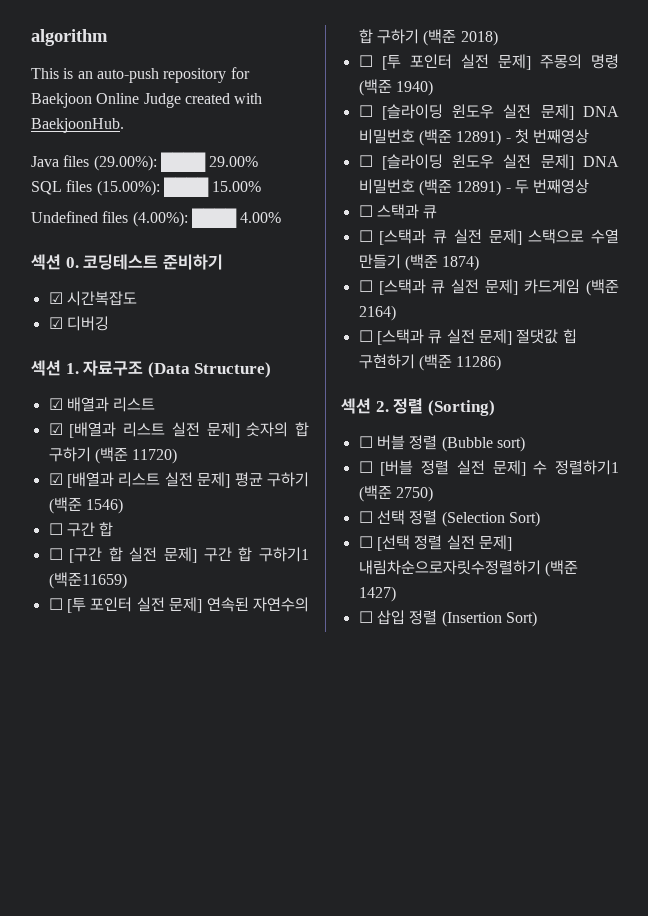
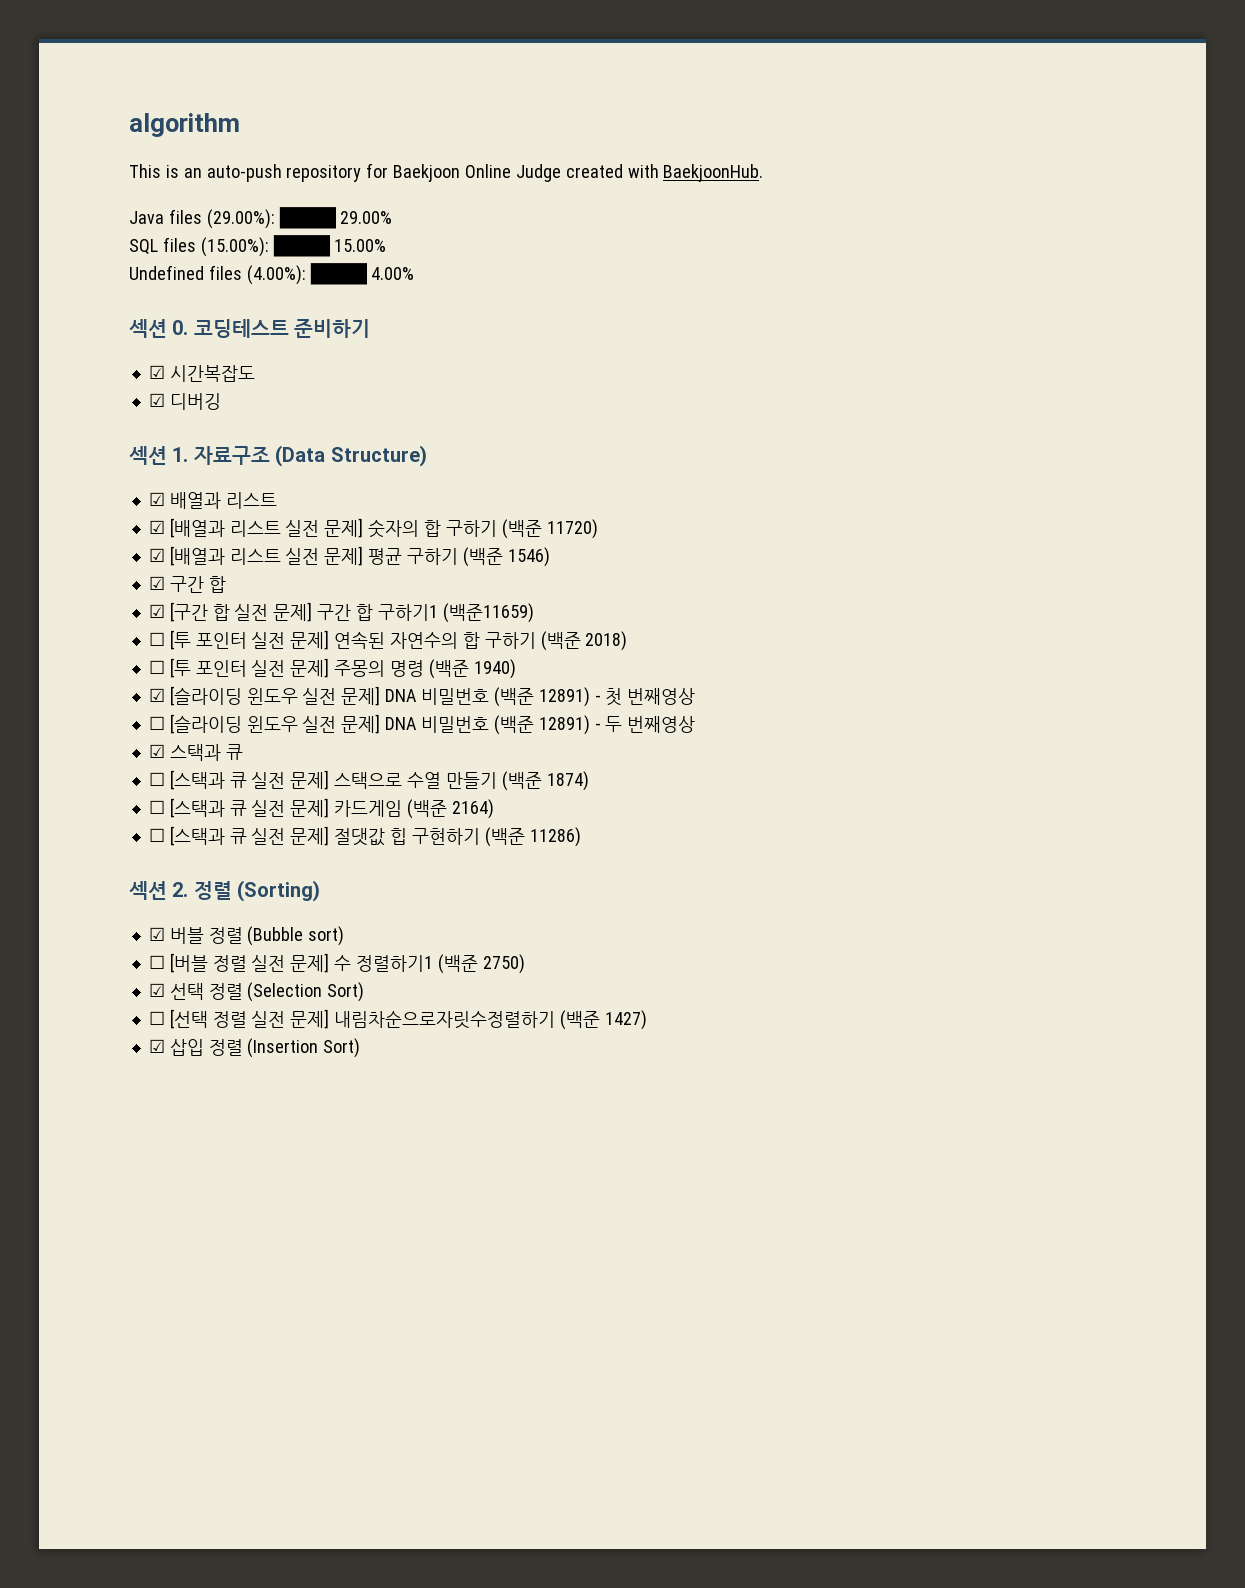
- ☐ 구간 합
+ ☑ 구간 합
- ☐ [구간 합 실전 문제] 구간 합 구하기1 (백준11659)
+ ☑ [구간 합 실전 문제] 구간 합 구하기1 (백준11659)
- ☐ [슬라이딩 윈도우 실전 문제] DNA 비밀번호 (백준 12891) - 첫 번째영상
+ ☑ [슬라이딩 윈도우 실전 문제] DNA 비밀번호 (백준 12891) - 첫 번째영상
- ☐ 스택과 큐
+ ☑ 스택과 큐
- ☐ 버블 정렬 (Bubble sort)
+ ☑ 버블 정렬 (Bubble sort)
- ☐ 선택 정렬 (Selection Sort)
+ ☑ 선택 정렬 (Selection Sort)
- ☐ 삽입 정렬 (Insertion Sort)
+ ☑ 삽입 정렬 (Insertion Sort)

